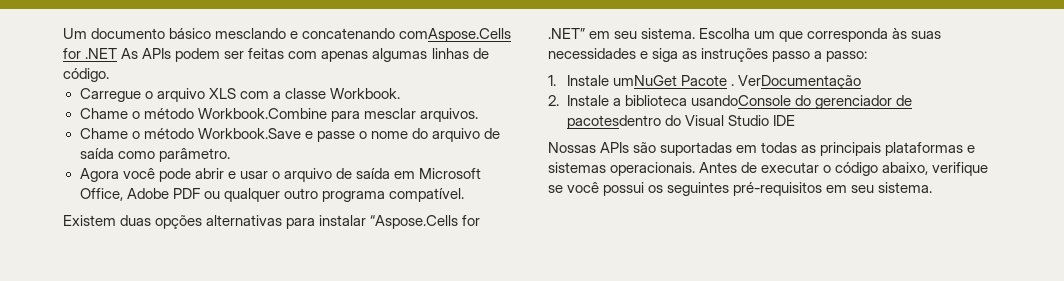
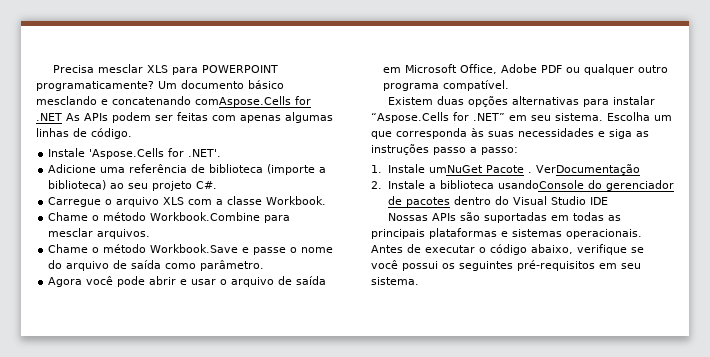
+ Precisa mesclar XLS para POWERPOINT programaticamente?
+ Instale 'Aspose.Cells for .NET'.
+ Adicione uma referência de biblioteca (importe a biblioteca) ao seu projeto C#.
- 2. Instale a biblioteca usandoConsole do gerenciador de pacotesdentro do Visual Studio IDE
+ 2. Instale a biblioteca usandoConsole do gerenciador de pacotes dentro do Visual Studio IDE

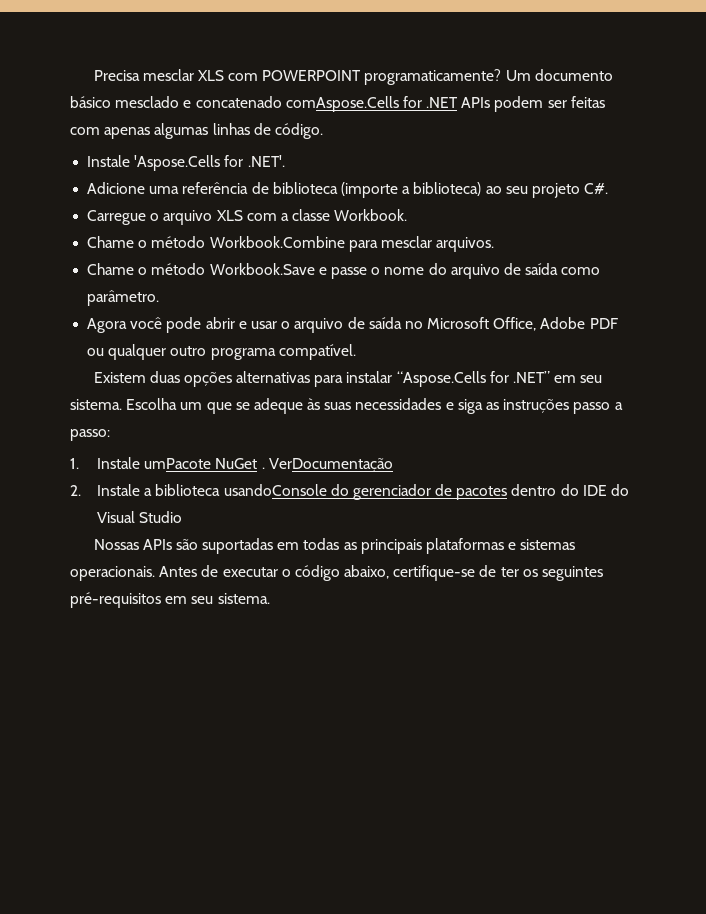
- Precisa mesclar XLS para POWERPOINT programaticamente?
+ Precisa mesclar XLS com POWERPOINT programaticamente?
- Um documento básico mesclando e concatenando comAspose.Cells for .NET As APIs podem ser feitas com apenas algumas linhas de código.
+ Um documento básico mesclado e concatenado comAspose.Cells for .NET APIs podem ser feitas com apenas algumas linhas de código.
- Agora você pode abrir e usar o arquivo de saída em Microsoft Office, Adobe PDF ou qualquer outro programa compatível.
+ Agora você pode abrir e usar o arquivo de saída no Microsoft Office, Adobe PDF ou qualquer outro programa compatível.
- Escolha um que corresponda às suas necessidades e siga as instruções passo a passo:
+ Escolha um que se adeque às suas necessidades e siga as instruções passo a passo:
- 1. Instale umNuGet Pacote .
+ 1. Instale umPacote NuGet .
- 2. Instale a biblioteca usandoConsole do gerenciador de pacotes dentro do Visual Studio IDE
+ 2. Instale a biblioteca usandoConsole do gerenciador de pacotes dentro do IDE do Visual Studio
- Antes de executar o código abaixo, verifique se você possui os seguintes pré-requisitos em seu sistema.
+ Antes de executar o código abaixo, certifique-se de ter os seguintes pré-requisitos em seu sistema.

